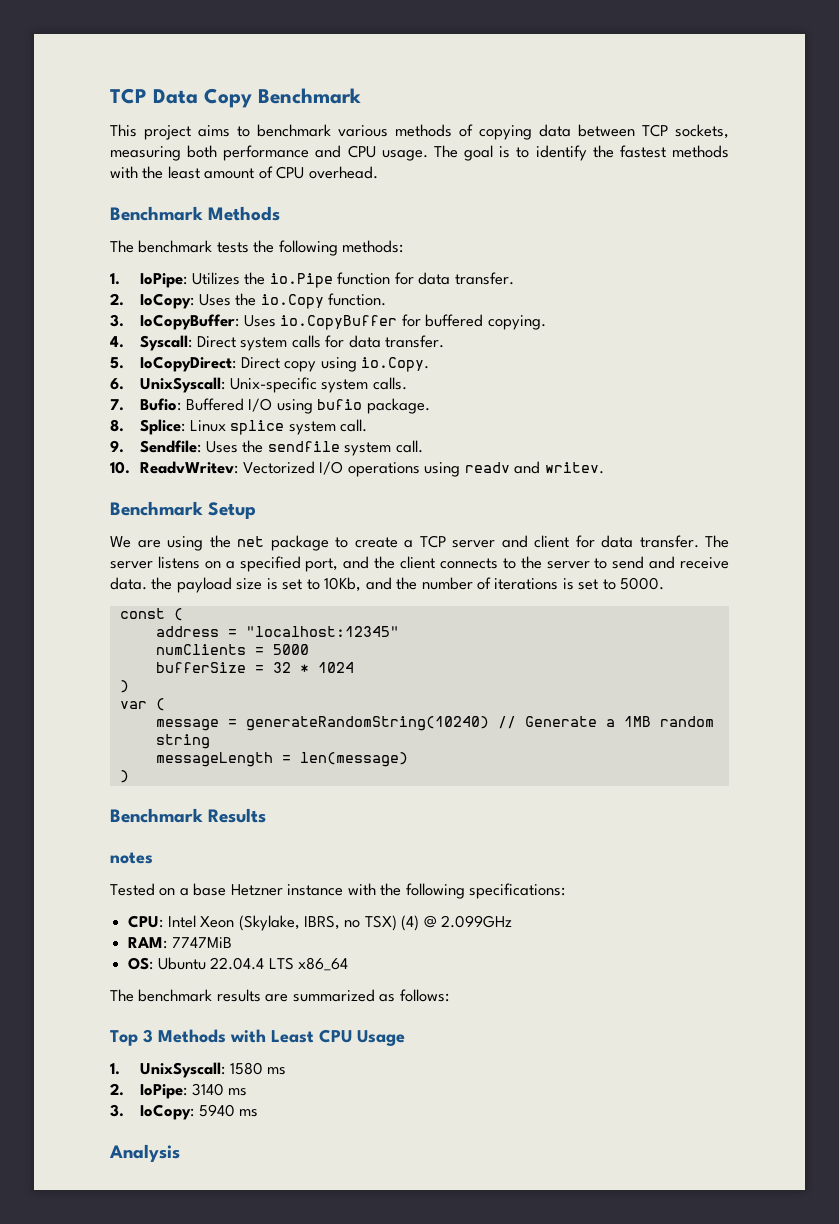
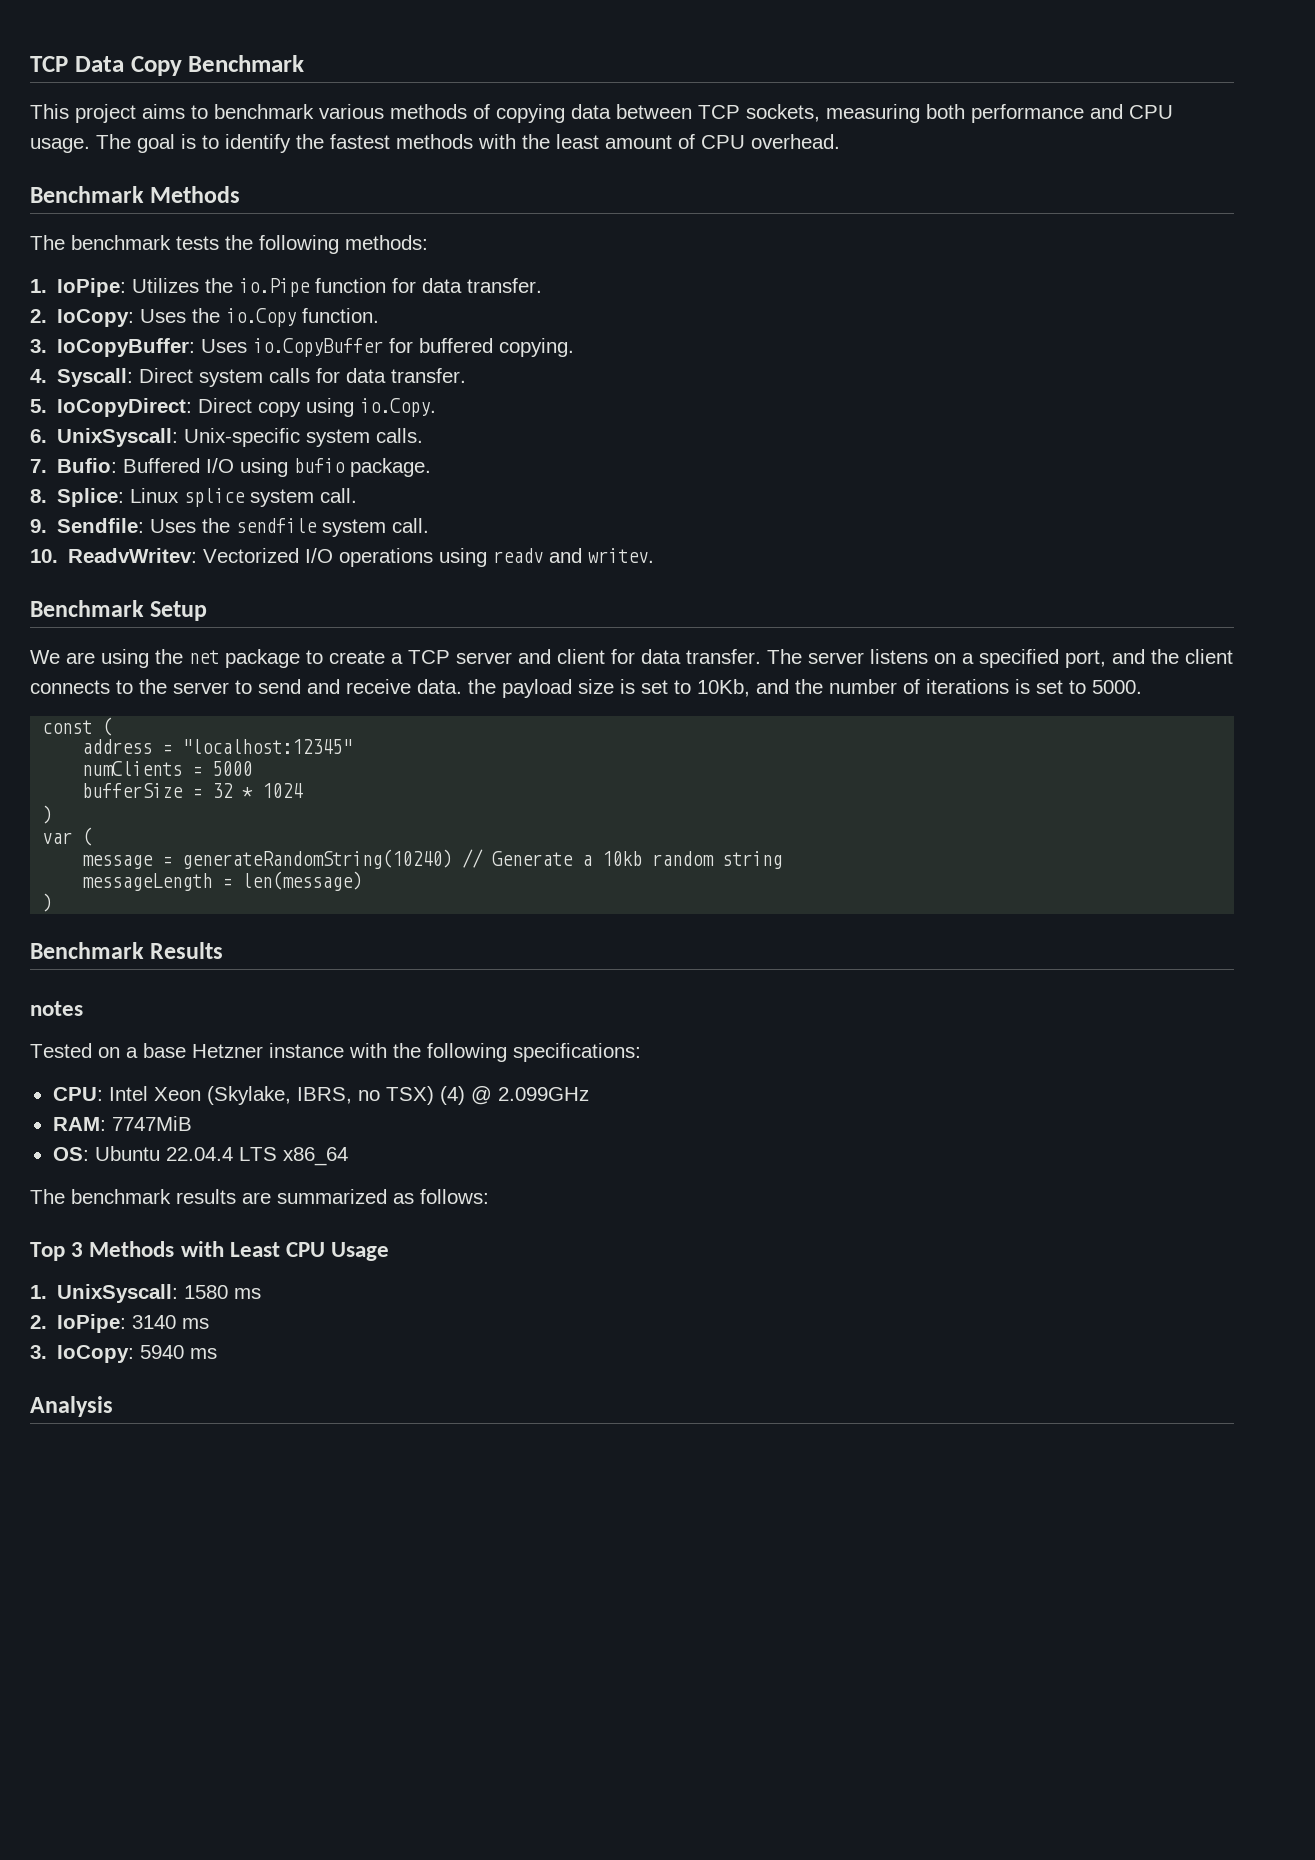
- message = generateRandomString(10240) // Generate a 1MB random string
+ message = generateRandomString(10240) // Generate a 10kb random string

